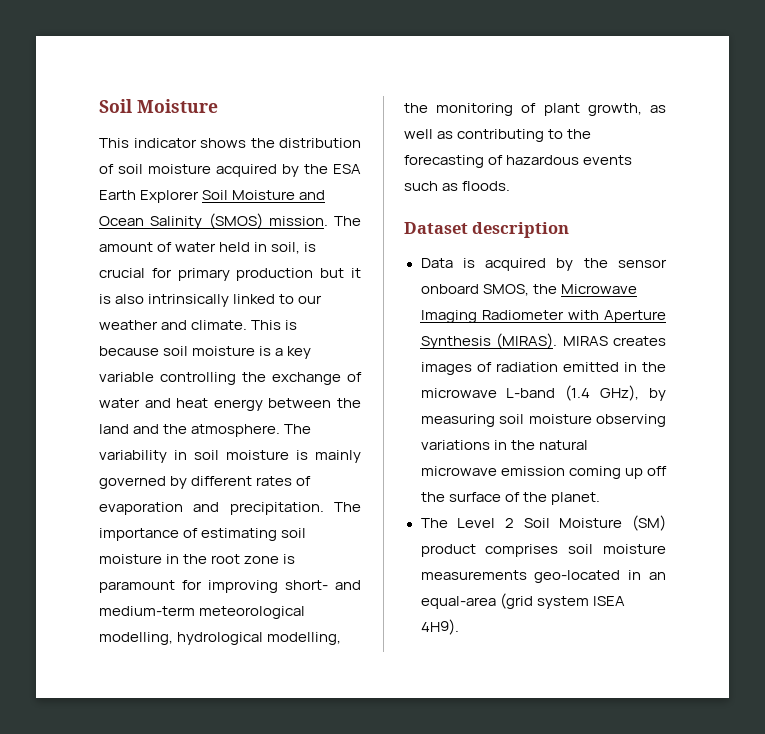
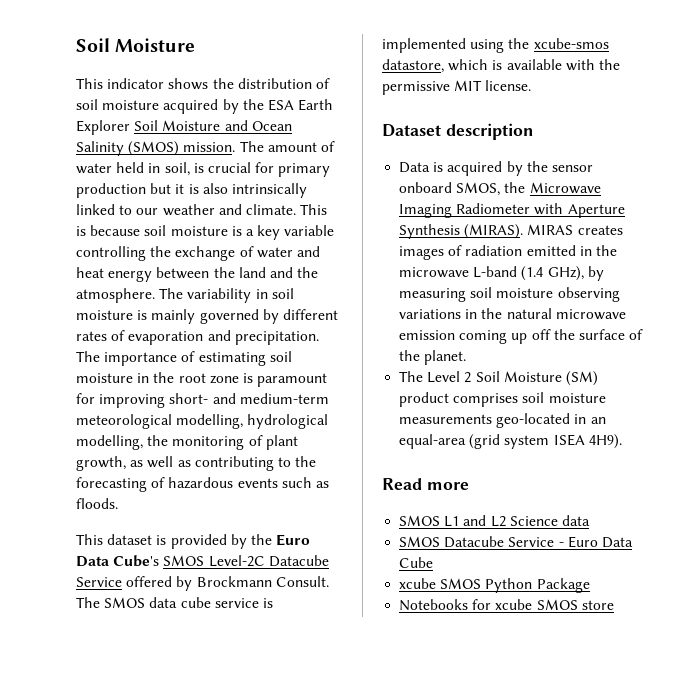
+ This dataset is provided by the Euro Data Cube's SMOS Level-2C Datacube Service offered by Brockmann Consult. The SMOS data cube service is implemented using the xcube-smos datastore, which is available with the permissive MIT license.
+ Read more
+ SMOS L1 and L2 Science data
+ SMOS Datacube Service - Euro Data Cube
+ xcube SMOS Python Package
+ Notebooks for xcube SMOS store

